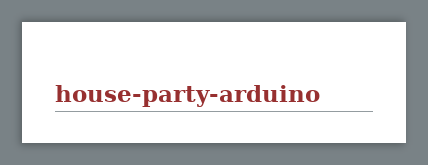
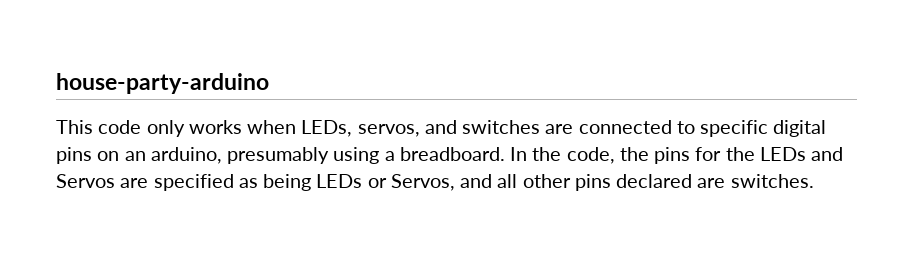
+ This code only works when LEDs, servos, and switches are connected to specific digital pins on an arduino, presumably using a breadboard. In the code, the pins for the LEDs and Servos are specified as being LEDs or Servos, and all other pins declared are switches.

